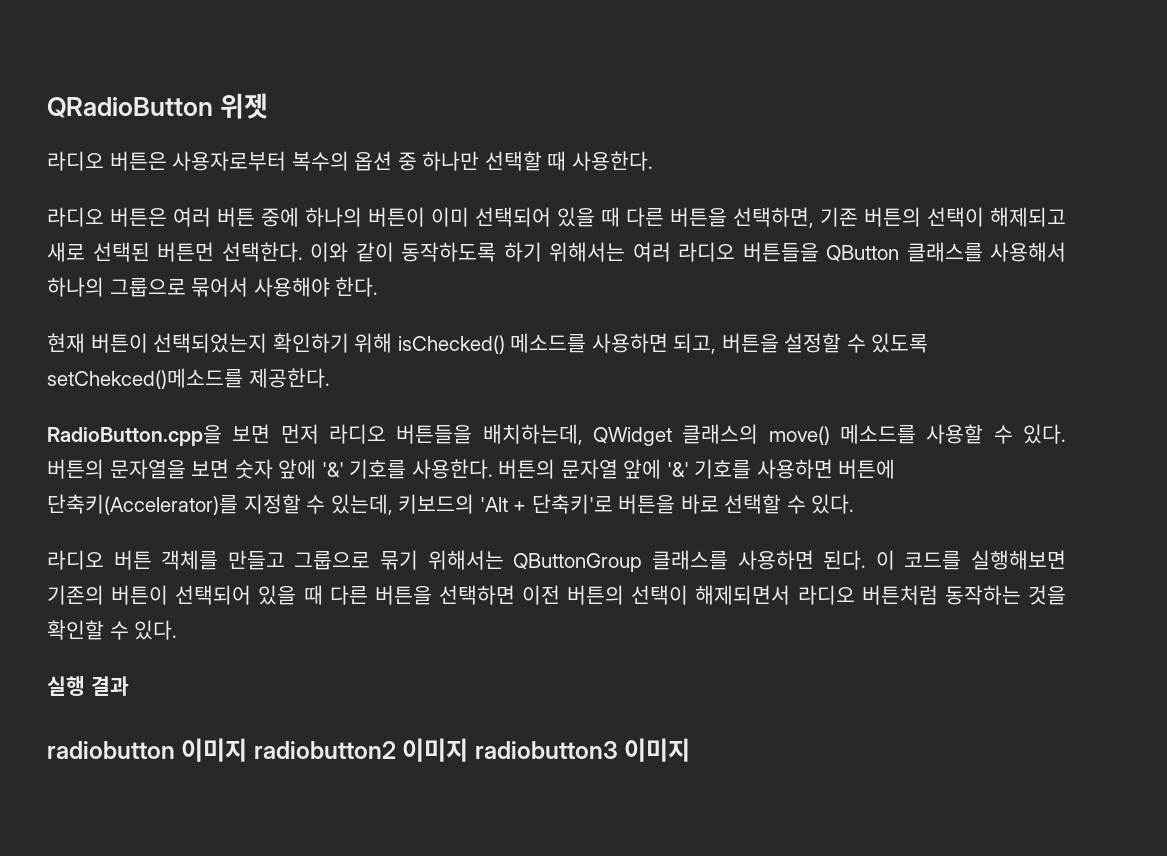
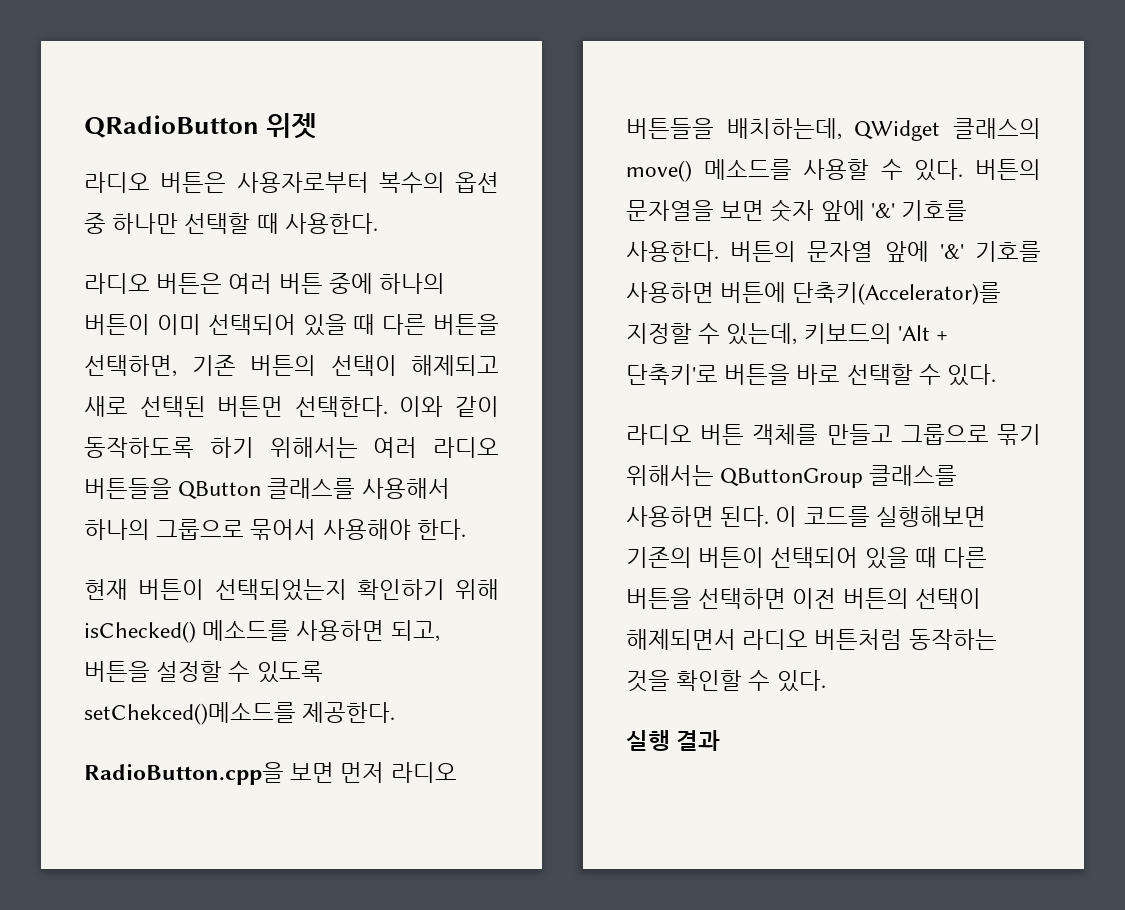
- radiobutton 이미지 radiobutton2 이미지 radiobutton3 이미지

